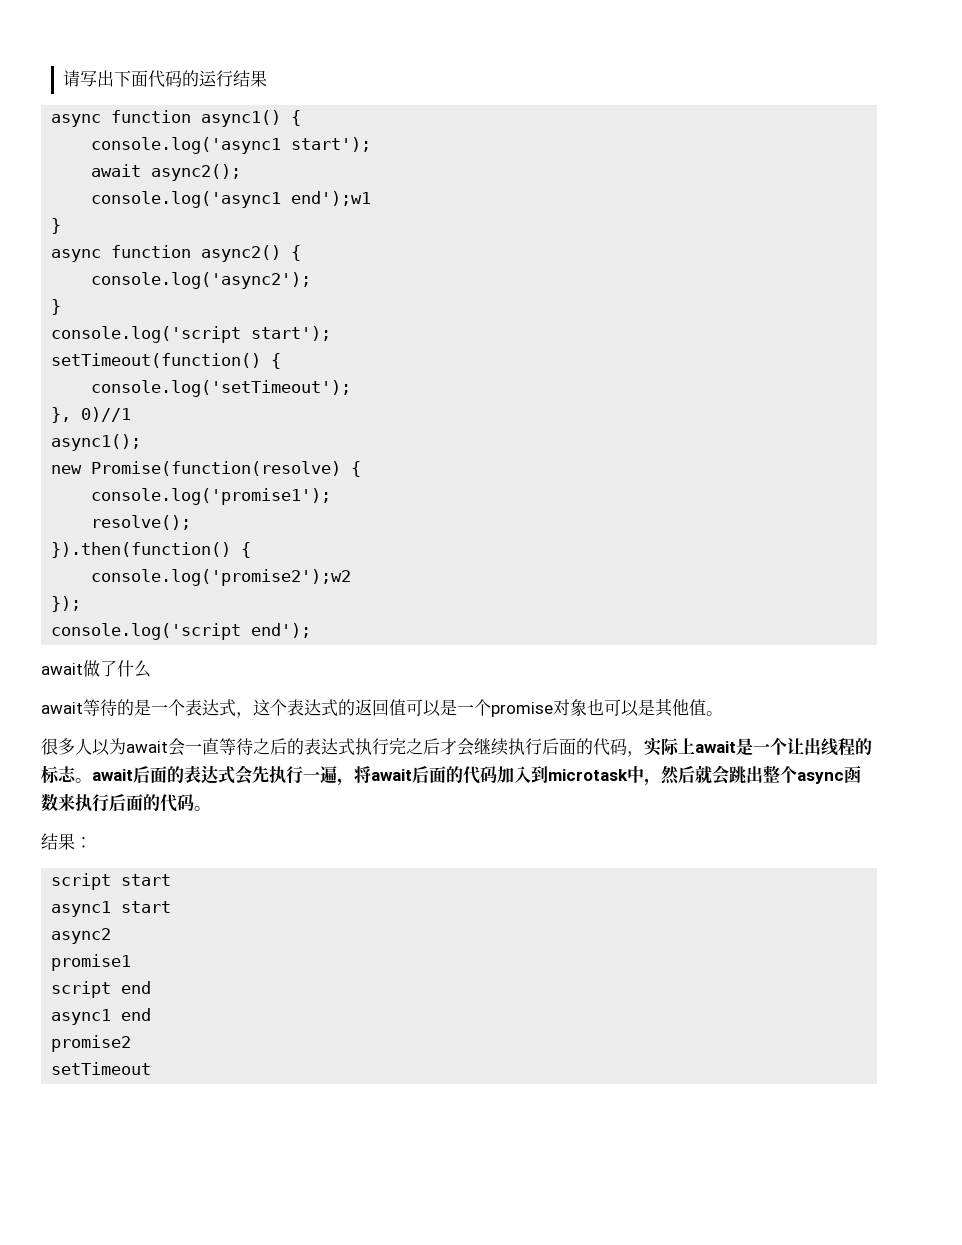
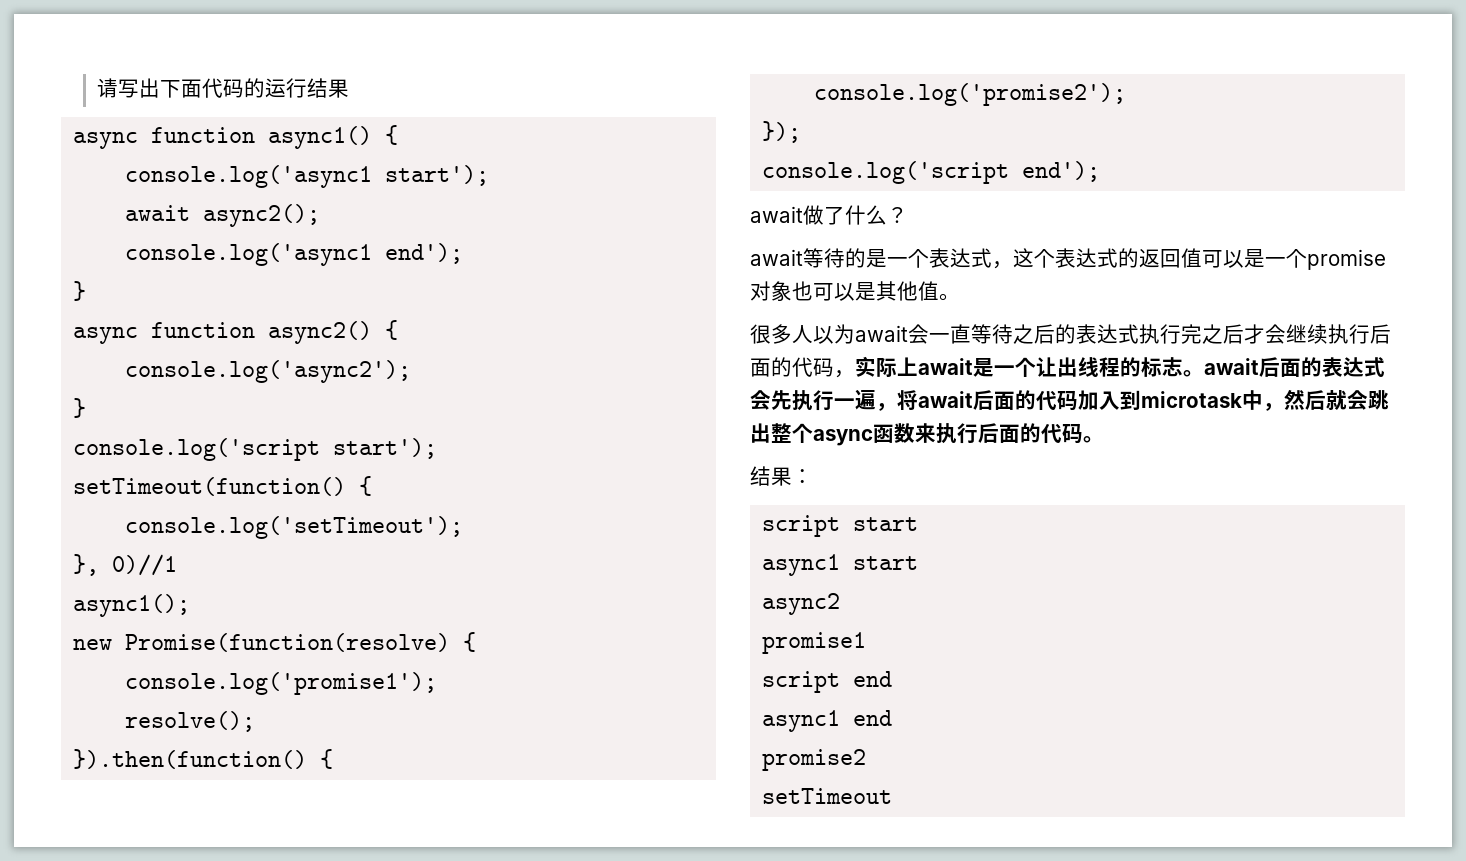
- console.log('async1 end');w1
+ console.log('async1 end');
- console.log('promise2');w2
+ console.log('promise2');
- await做了什么
+ await做了什么？

